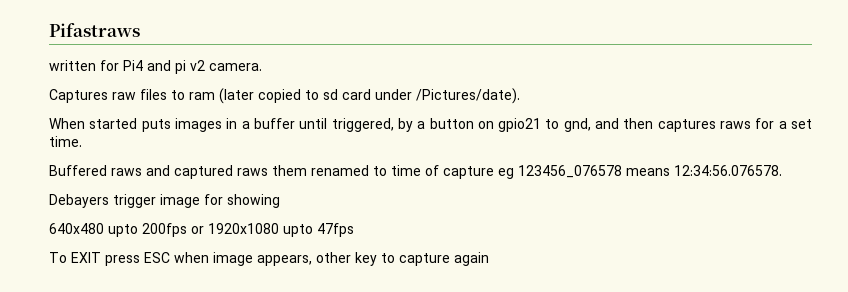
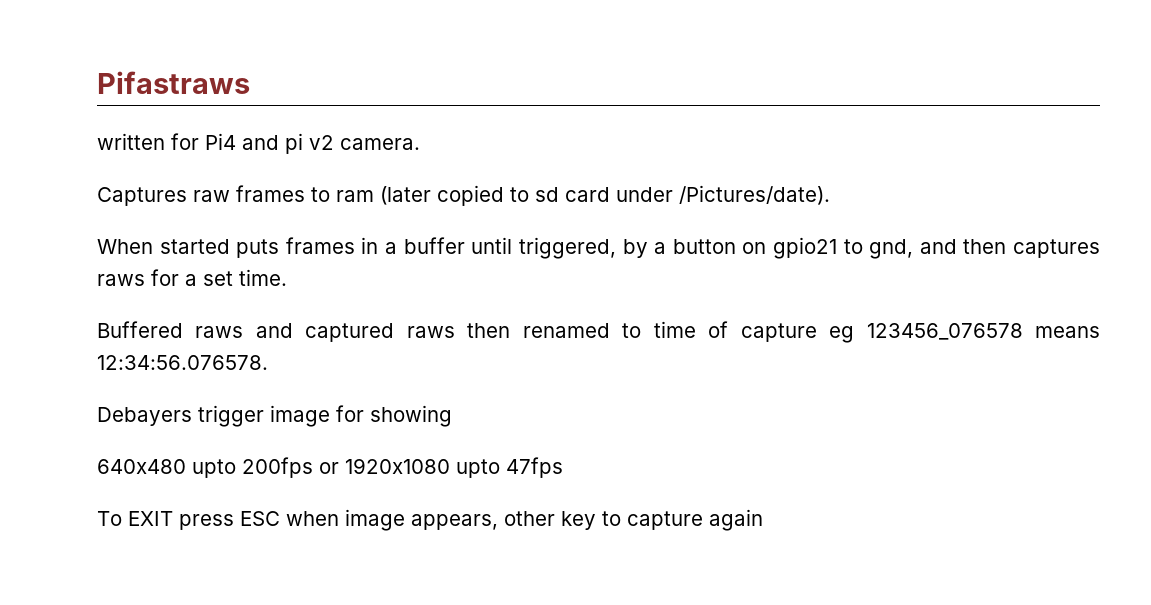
- Captures raw files to ram (later copied to sd card under /Pictures/date).
+ Captures raw frames to ram (later copied to sd card under /Pictures/date).
- When started puts images in a buffer until triggered, by a button on gpio21 to gnd, and then captures raws for a set time.
+ When started puts frames in a buffer until triggered, by a button on gpio21 to gnd, and then captures raws for a set time.
- Buffered raws and captured raws them renamed to time of capture eg 123456_076578 means 12:34:56.076578.
+ Buffered raws and captured raws then renamed to time of capture eg 123456_076578 means 12:34:56.076578.

